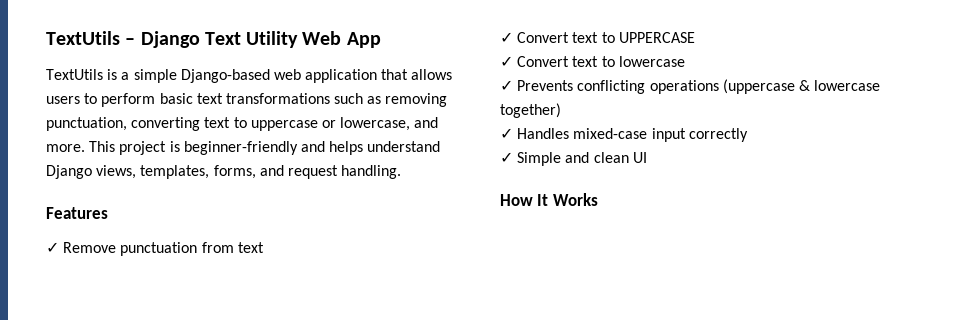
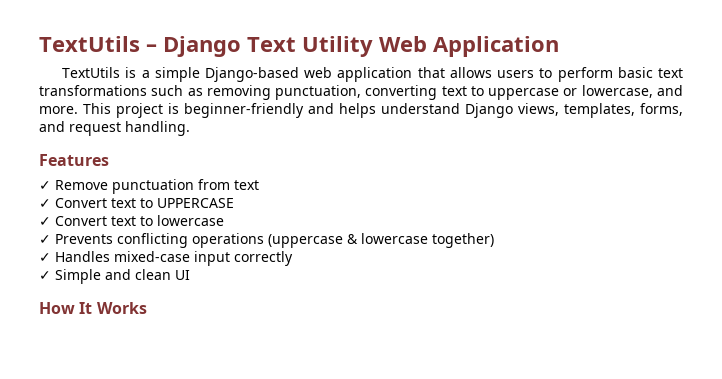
- TextUtils – Django Text Utility Web App
+ TextUtils – Django Text Utility Web Application

